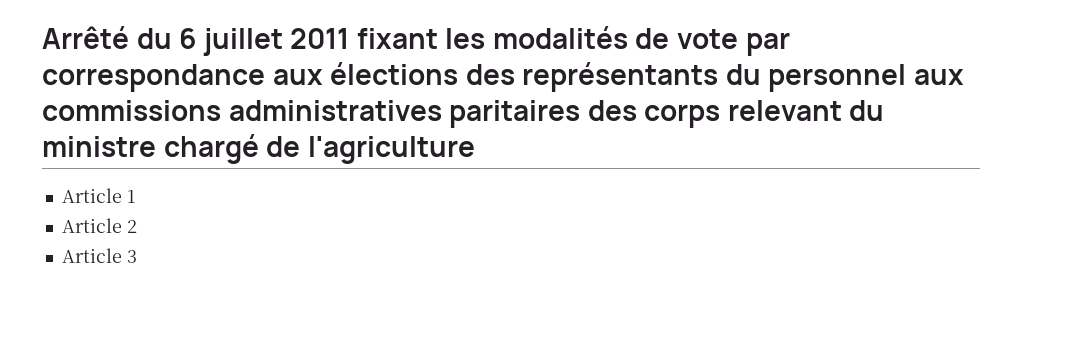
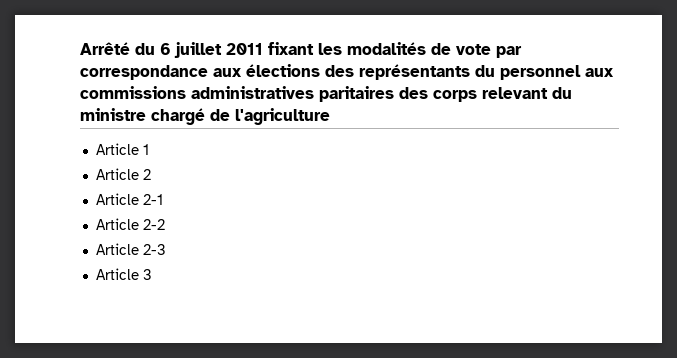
+ Article 2-1
+ Article 2-2
+ Article 2-3

